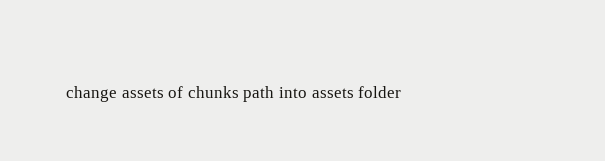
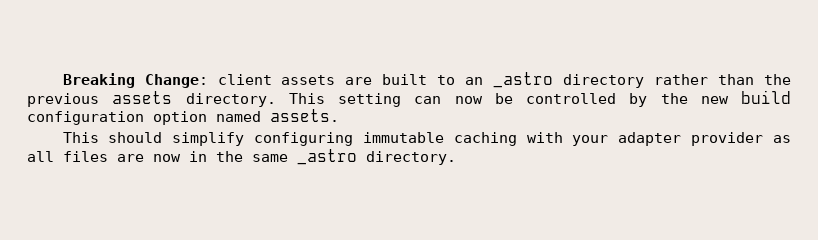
- change assets of chunks path into assets folder
+ Breaking Change: client assets are built to an _astro directory rather than the previous assets directory. This setting can now be controlled by the new build configuration option named assets.
+ This should simplify configuring immutable caching with your adapter provider as all files are now in the same _astro directory.

